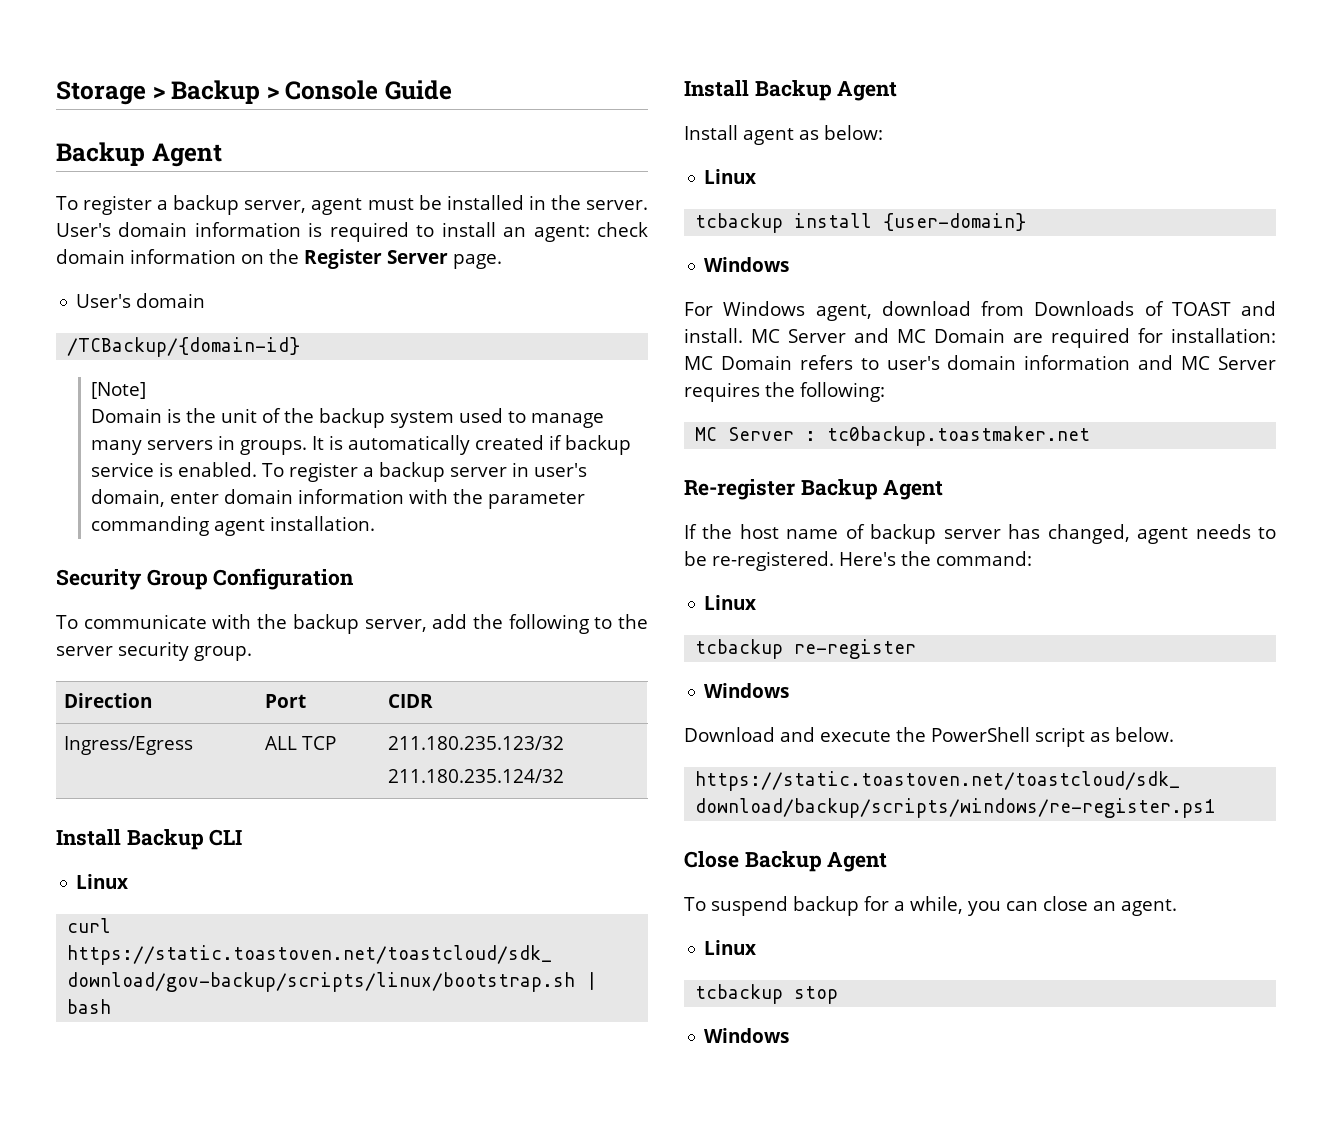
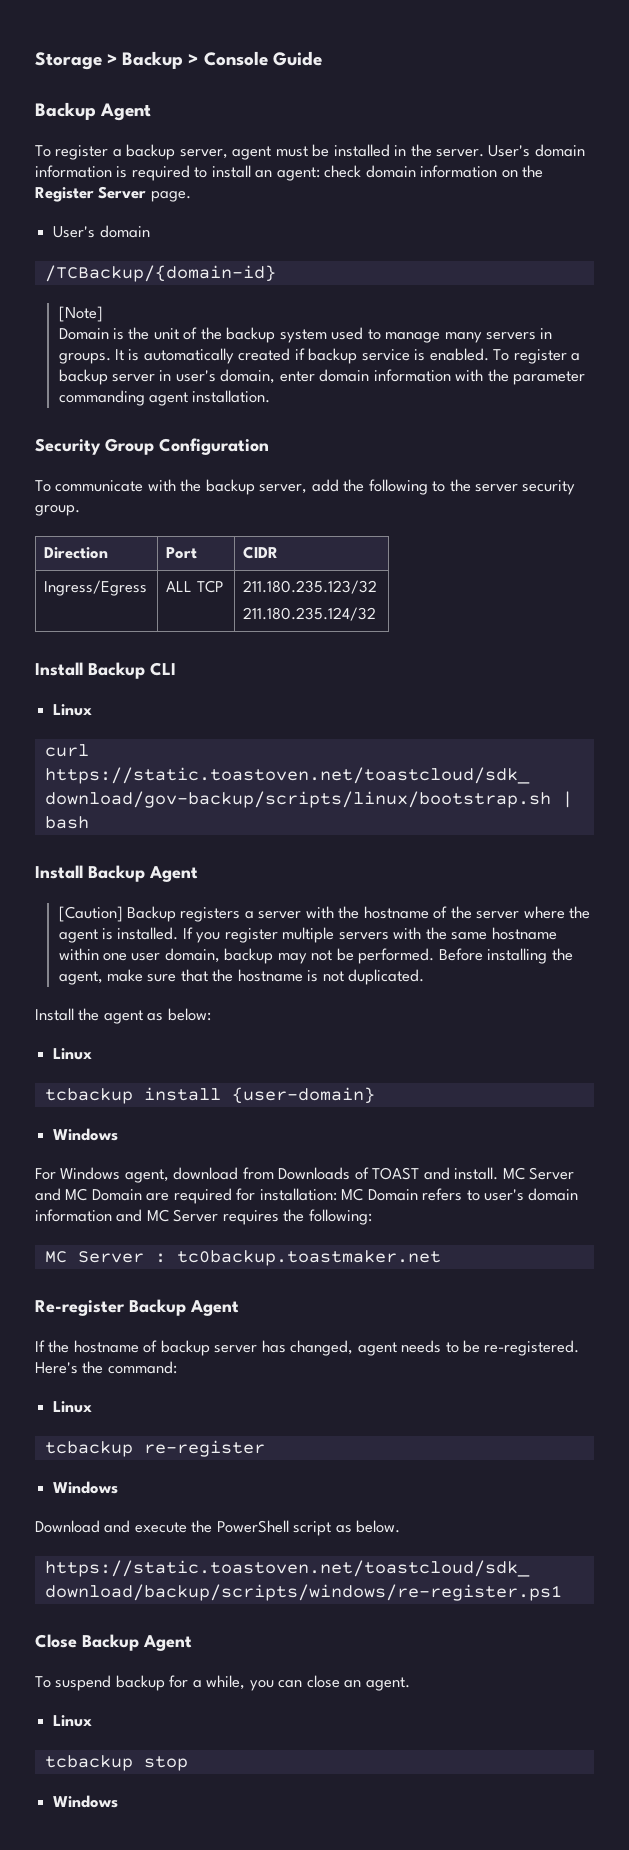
- Install agent as below:
+ [Caution] Backup registers a server with the hostname of the server where the agent is installed. If you register multiple servers with the same hostname within one user domain, backup may not be performed. Before installing the agent, make sure that the hostname is not duplicated.
+ Install the agent as below:
- If the host name of backup server has changed, agent needs to be re-registered.
+ If the hostname of backup server has changed, agent needs to be re-registered.

